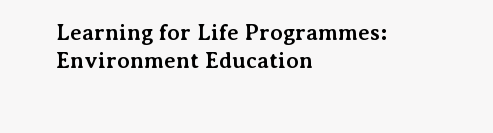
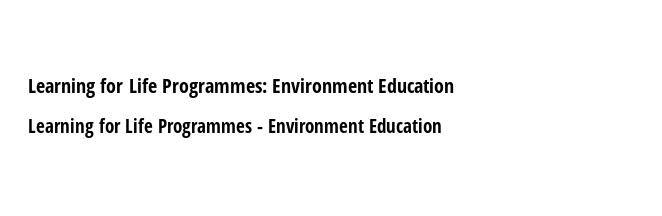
+ Learning for Life Programmes - Environment Education

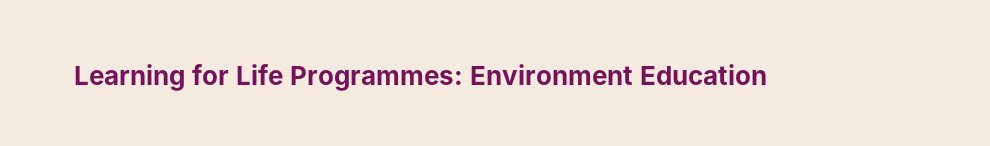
- Learning for Life Programmes - Environment Education

